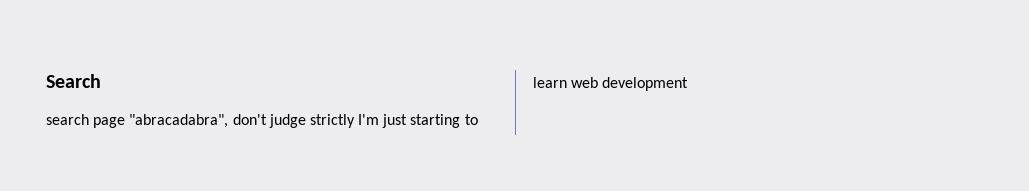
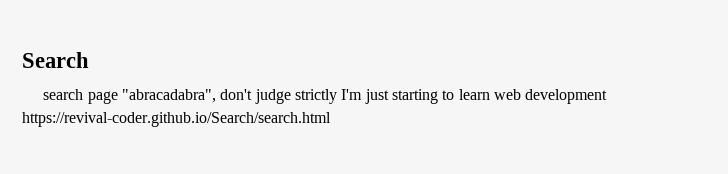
- search page "abracadabra", don't judge strictly I'm just starting to learn web development
+ search page "abracadabra", don't judge strictly I'm just starting to learn web development https://revival-coder.github.io/Search/search.html

